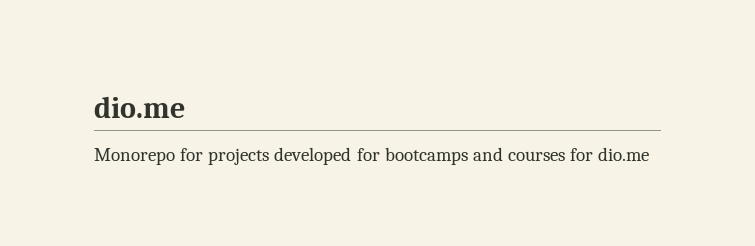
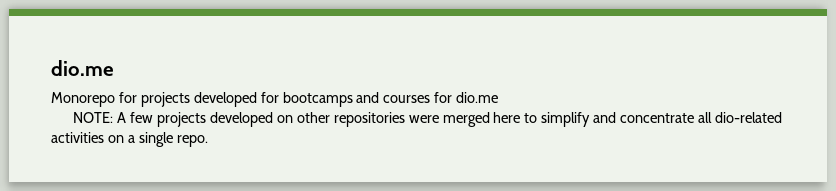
+ NOTE: A few projects developed on other repositories were merged here to simplify and concentrate all dio-related activities on a single repo.

